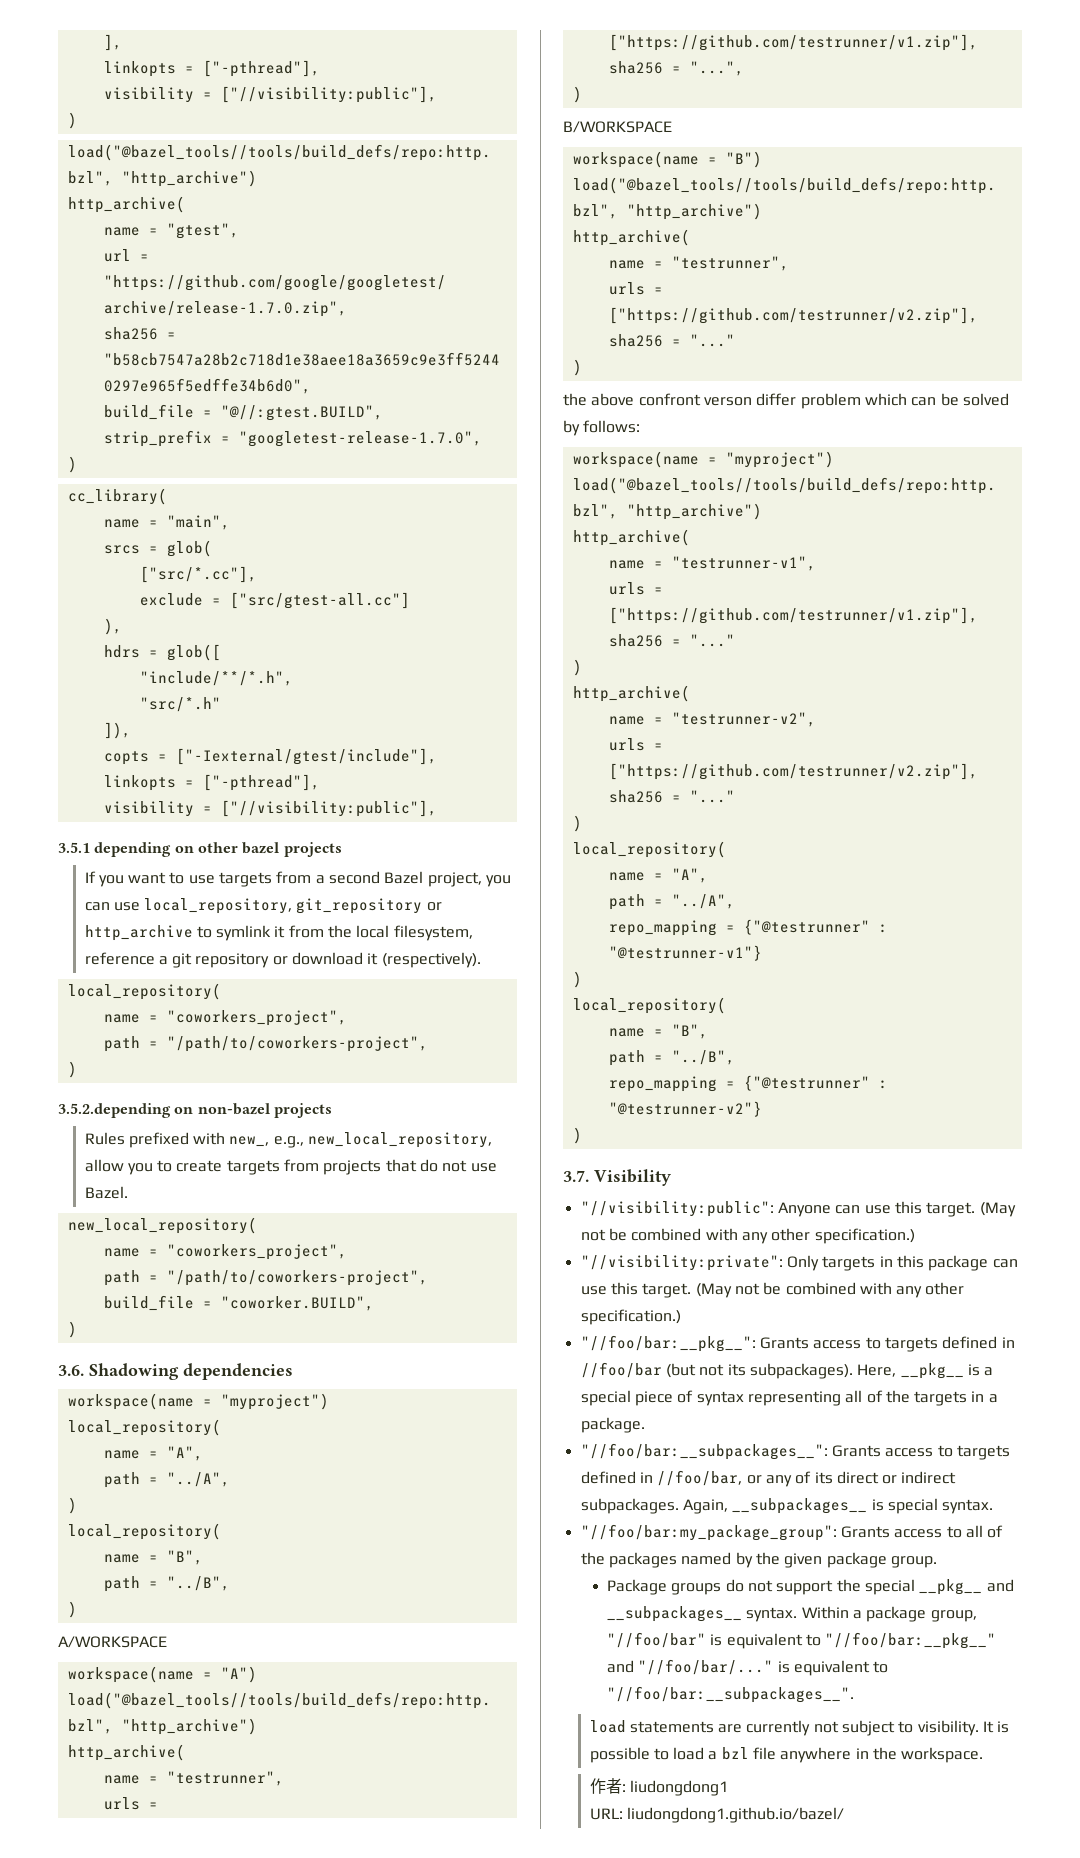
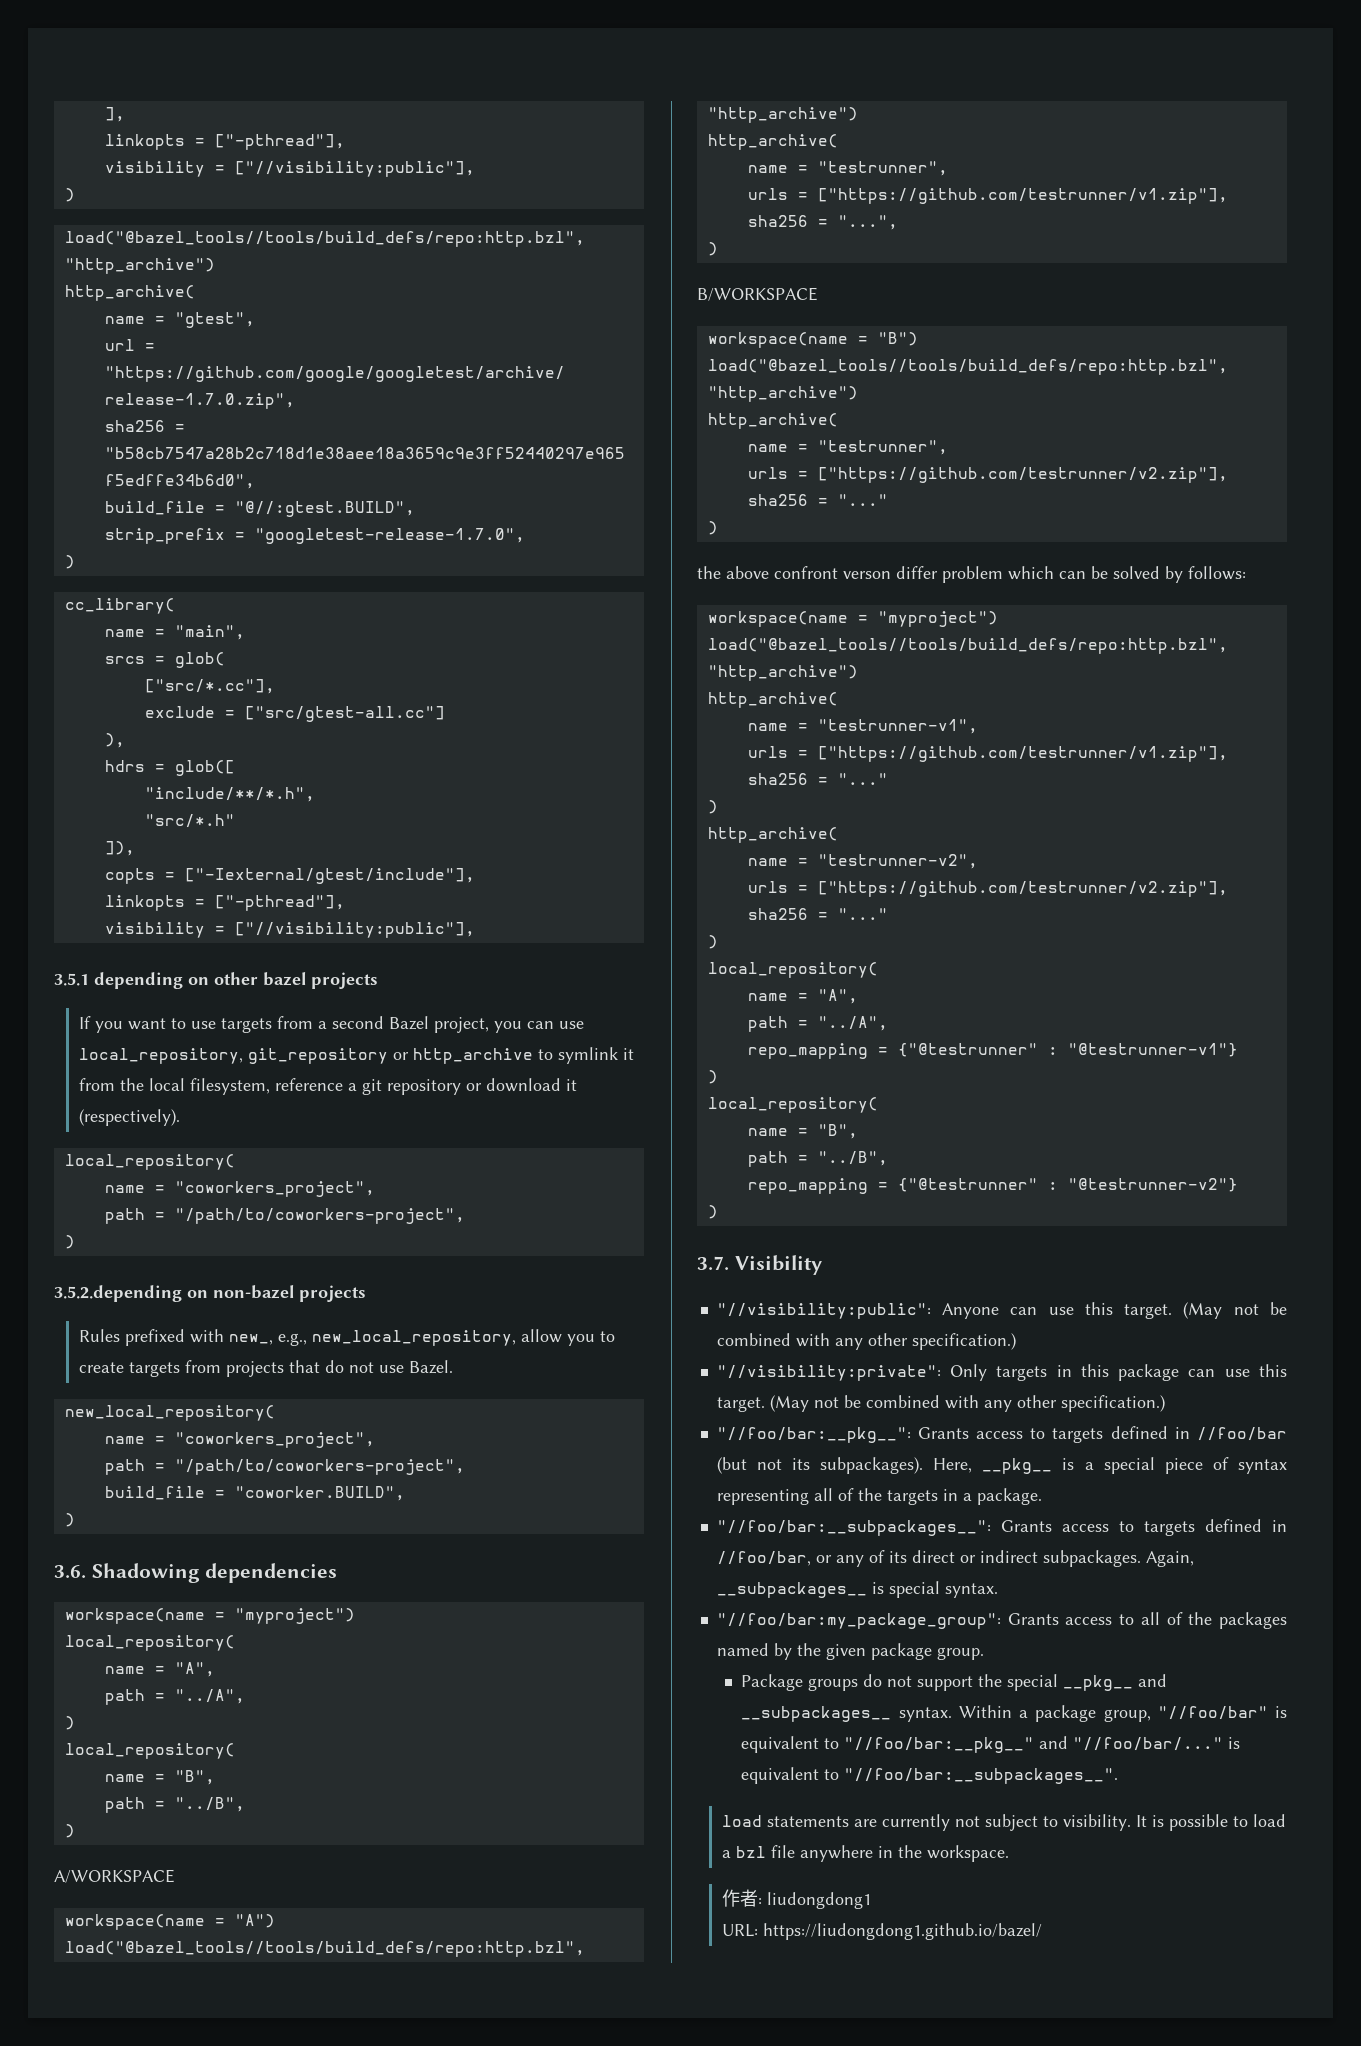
- URL: liudongdong1.github.io/bazel/
+ URL: https://liudongdong1.github.io/bazel/

